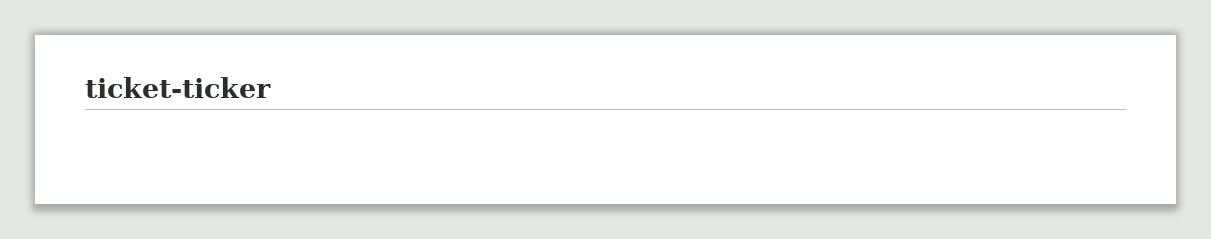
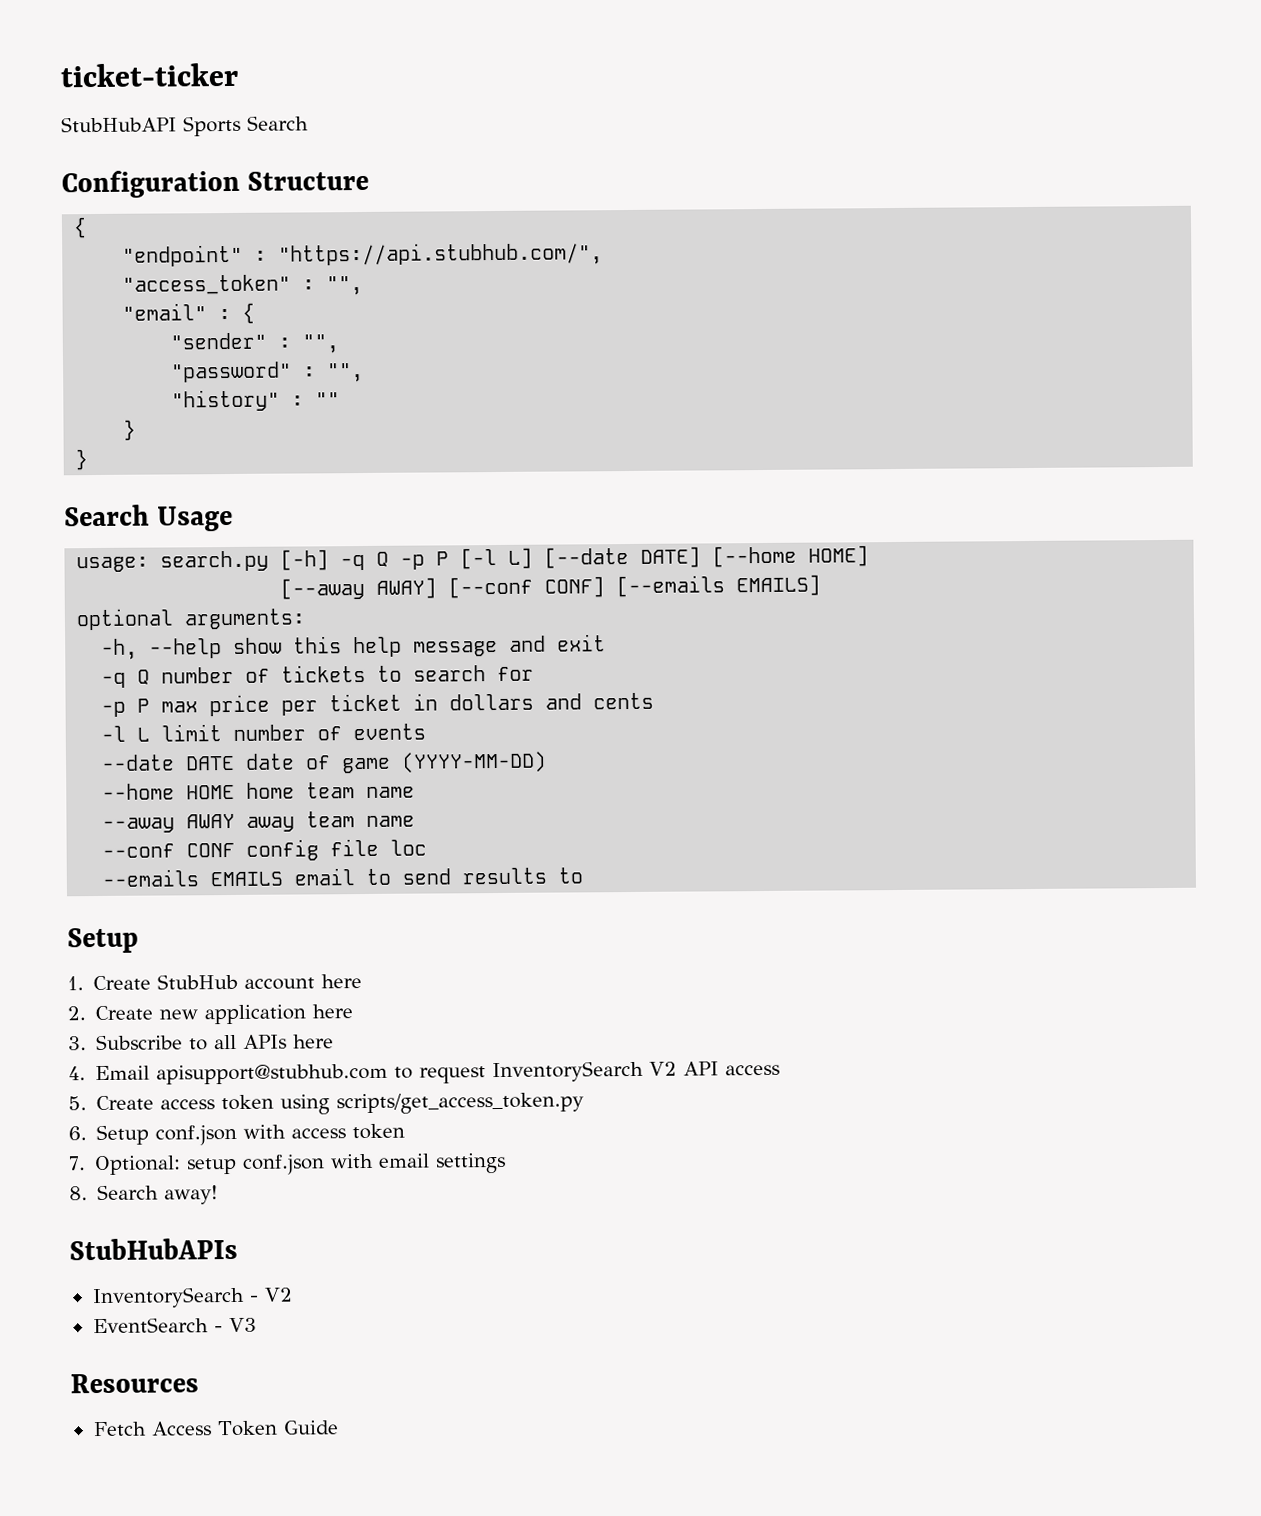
+ StubHubAPI Sports Search
+ Configuration Structure
+ {
+ "endpoint" : "https://api.stubhub.com/",
+ "access_token" : "",
+ "email" : {
+ "sender" : "",
+ "password" : "",
+ "history" : ""
+ }
+ }
+ Search Usage
+ usage: search.py [-h] -q Q -p P [-l L] [--date DATE] [--home HOME]
+ [--away AWAY] [--conf CONF] [--emails EMAILS]
+ optional arguments:
+ -h, --help show this help message and exit
+ -q Q number of tickets to search for
+ -p P max price per ticket in dollars and cents
+ -l L limit number of events
+ --date DATE date of game (YYYY-MM-DD)
+ --home HOME home team name
+ --away AWAY away team name
+ --conf CONF config file loc
+ --emails EMAILS email to send results to
+ Setup
+ 1. Create StubHub account here
+ 2. Create new application here
+ 3. Subscribe to all APIs here
+ 4. Email apisupport@stubhub.com to request InventorySearch V2 API access
+ 5. Create access token using scripts/get_access_token.py
+ 6. Setup conf.json with access token
+ 7. Optional: setup conf.json with email settings
+ 8. Search away!
+ StubHubAPIs
+ InventorySearch - V2
+ EventSearch - V3
+ Resources
+ Fetch Access Token Guide

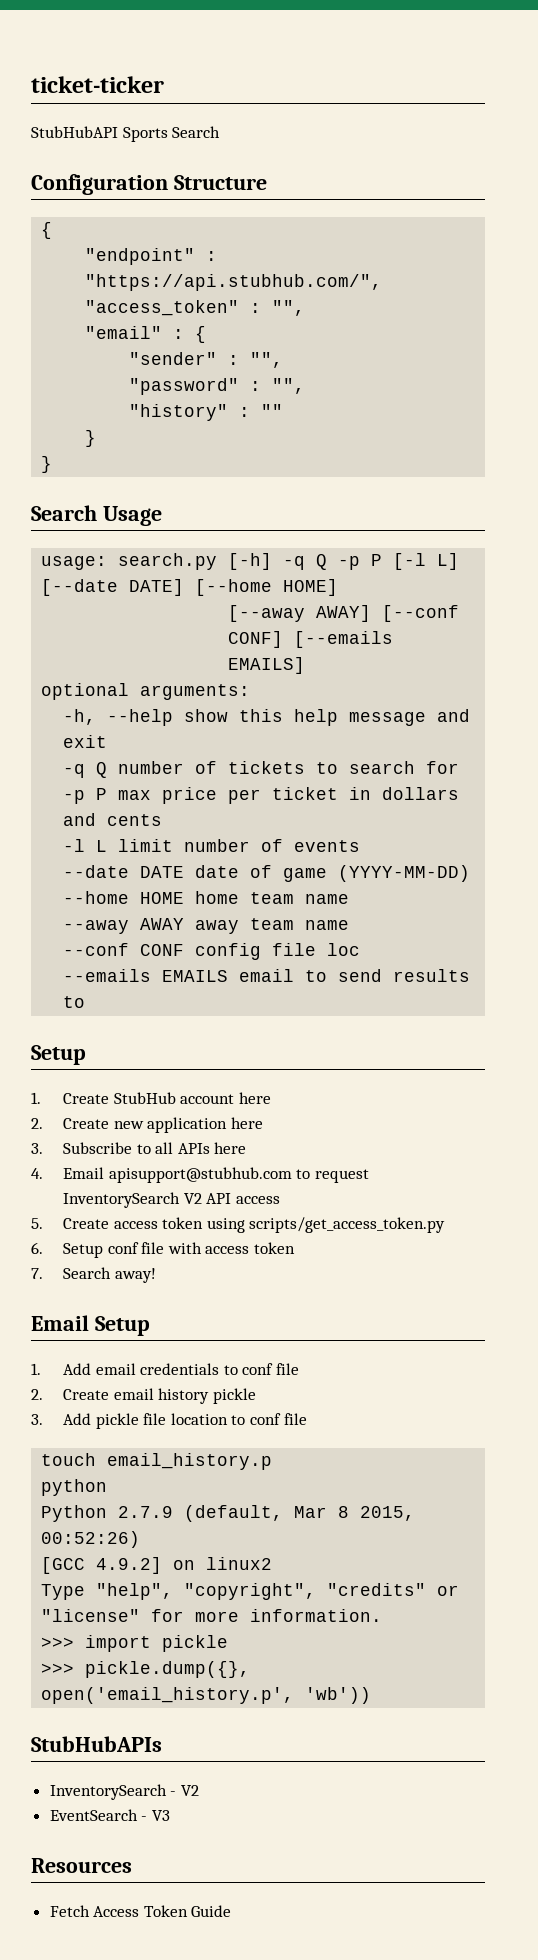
- 6. Setup conf.json with access token
+ 6. Setup conf file with access token
- 7. Optional: setup conf.json with email settings
- 8. Search away!
+ 7. Search away!
+ Email Setup
+ 1. Add email credentials to conf file
+ 2. Create email history pickle
+ 3. Add pickle file location to conf file
+ touch email_history.p
+ python
+ Python 2.7.9 (default, Mar 8 2015, 00:52:26)
+ [GCC 4.9.2] on linux2
+ Type "help", "copyright", "credits" or "license" for more information.
+ >>> import pickle
+ >>> pickle.dump({}, open('email_history.p', 'wb'))

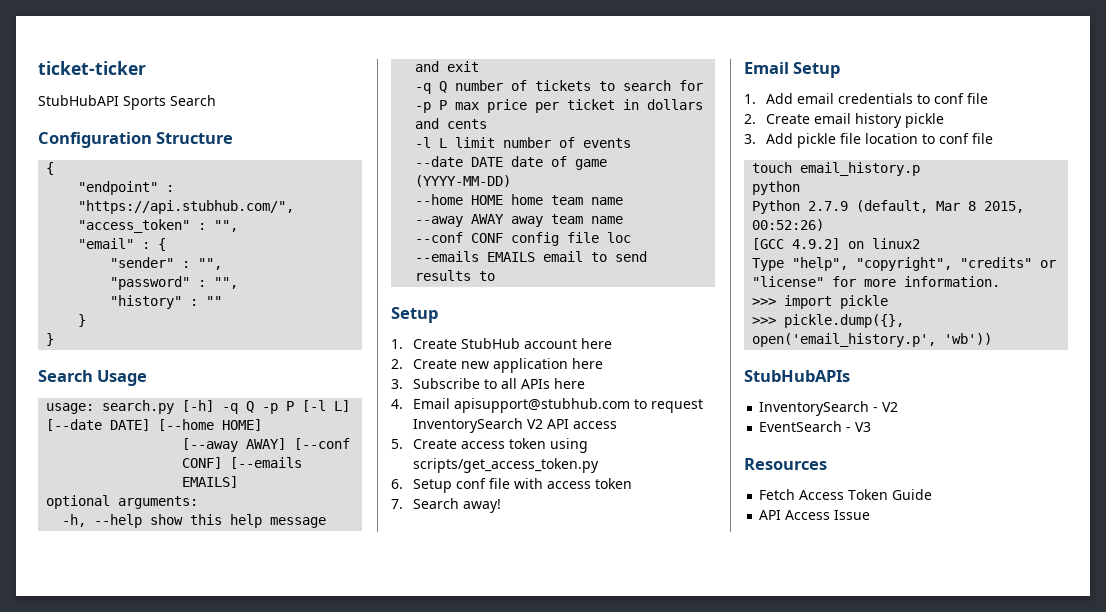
+ API Access Issue

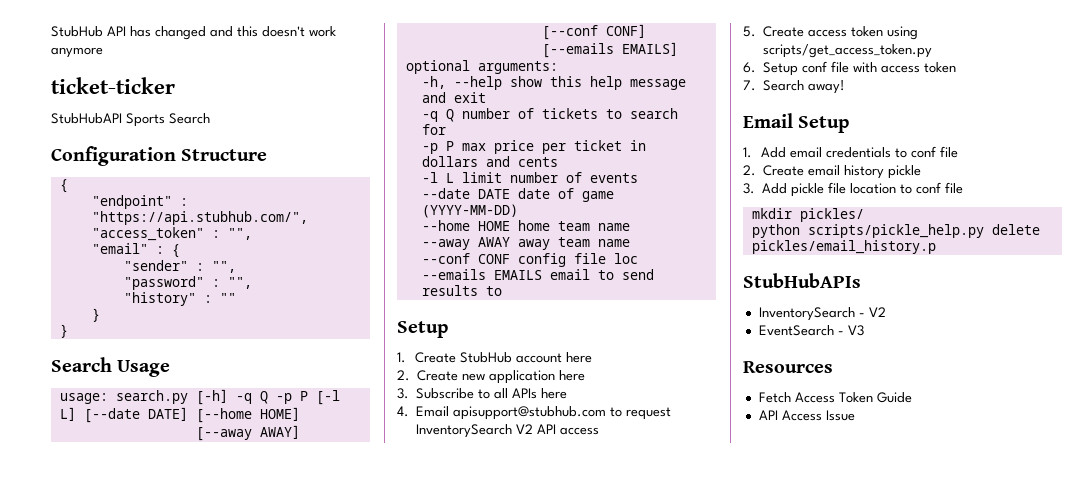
+ StubHub API has changed and this doesn't work anymore
- touch email_history.p
+ mkdir pickles/
- python
- Python 2.7.9 (default, Mar 8 2015, 00:52:26)
- [GCC 4.9.2] on linux2
- Type "help", "copyright", "credits" or "license" for more information.
- >>> import pickle
- >>> pickle.dump({}, open('email_history.p', 'wb'))
+ python scripts/pickle_help.py delete pickles/email_history.p

